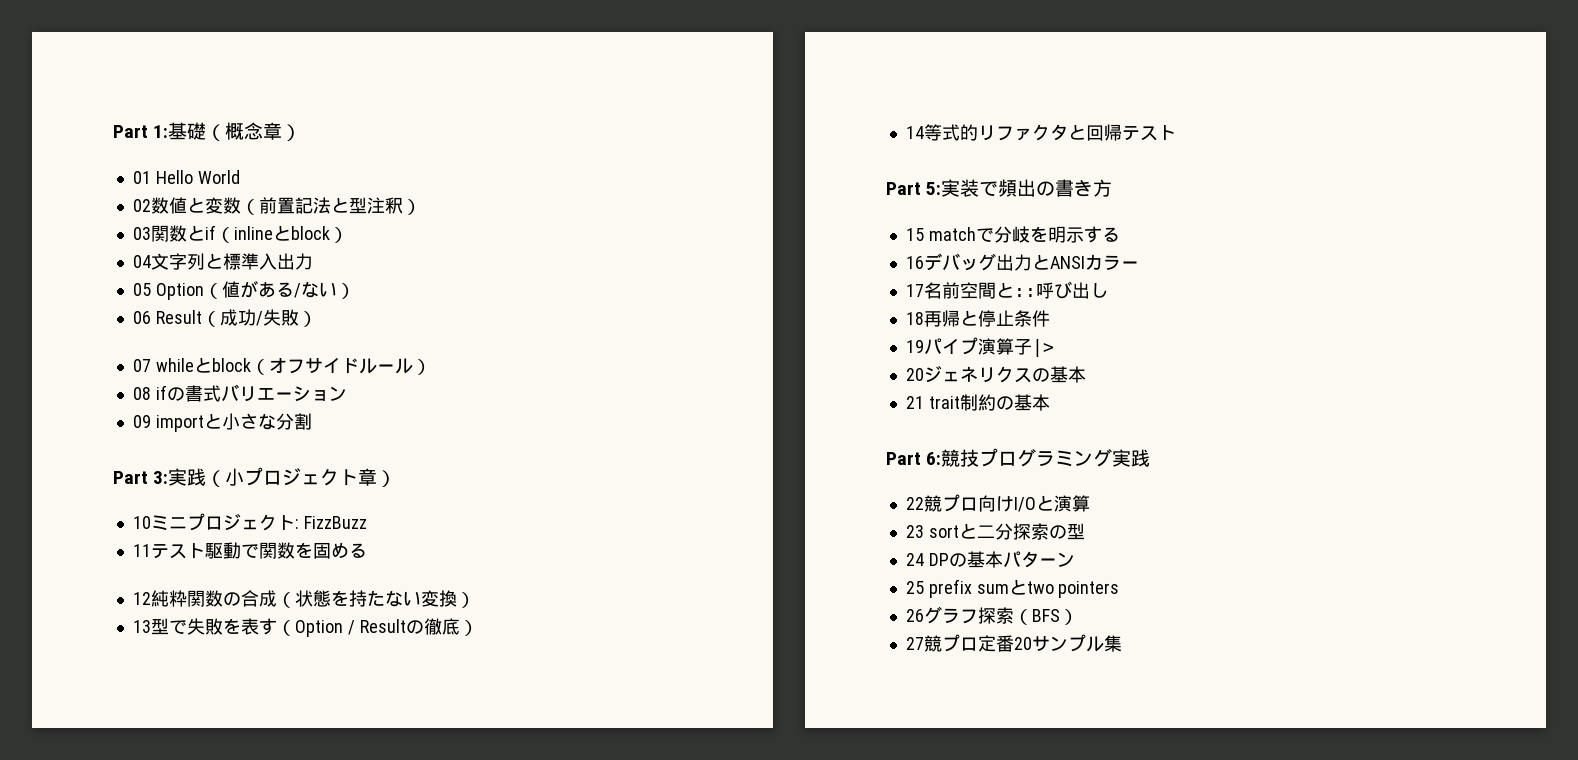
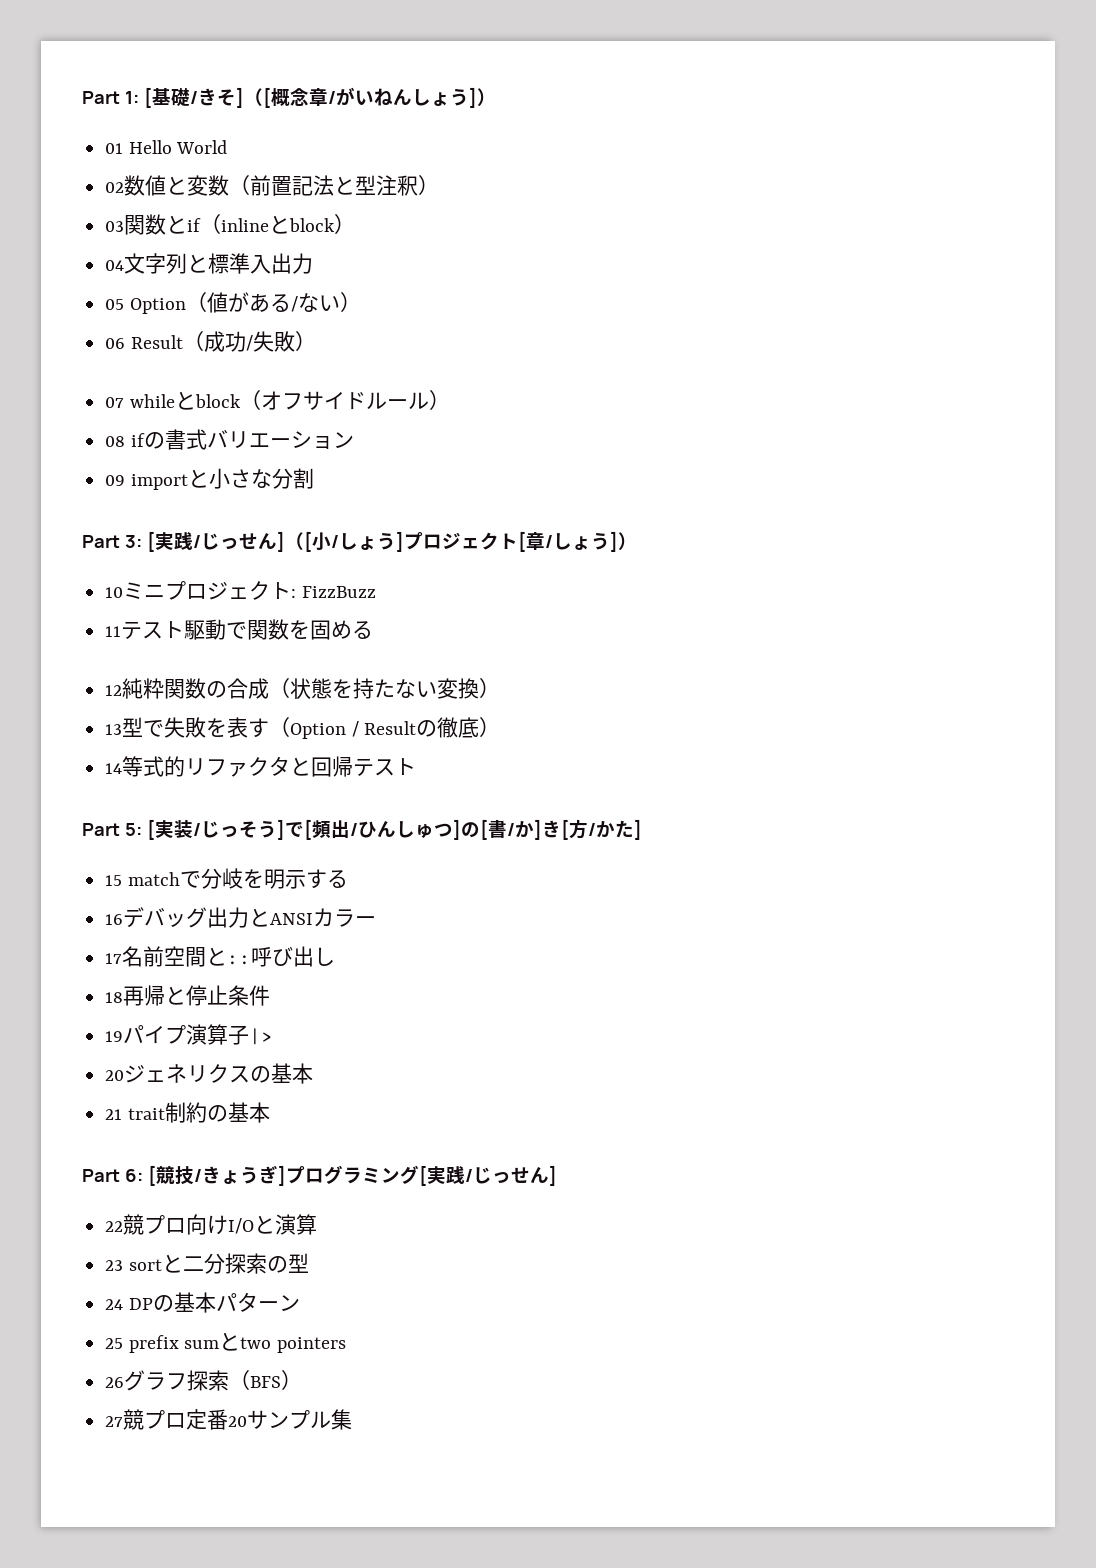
- Part 1:基礎（概念章）
+ Part 1: [基礎/きそ]（[概念章/がいねんしょう]）
- Part 3:実践（小プロジェクト章）
+ Part 3: [実践/じっせん]（[小/しょう]プロジェクト[章/しょう]）
- Part 5:実装で頻出の書き方
+ Part 5: [実装/じっそう]で[頻出/ひんしゅつ]の[書/か]き[方/かた]
- Part 6:競技プログラミング実践
+ Part 6: [競技/きょうぎ]プログラミング[実践/じっせん]

